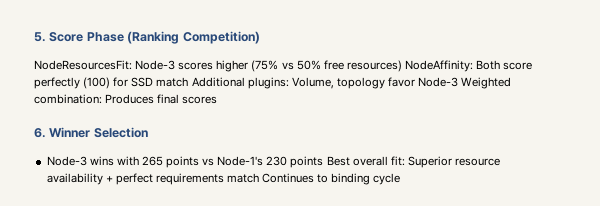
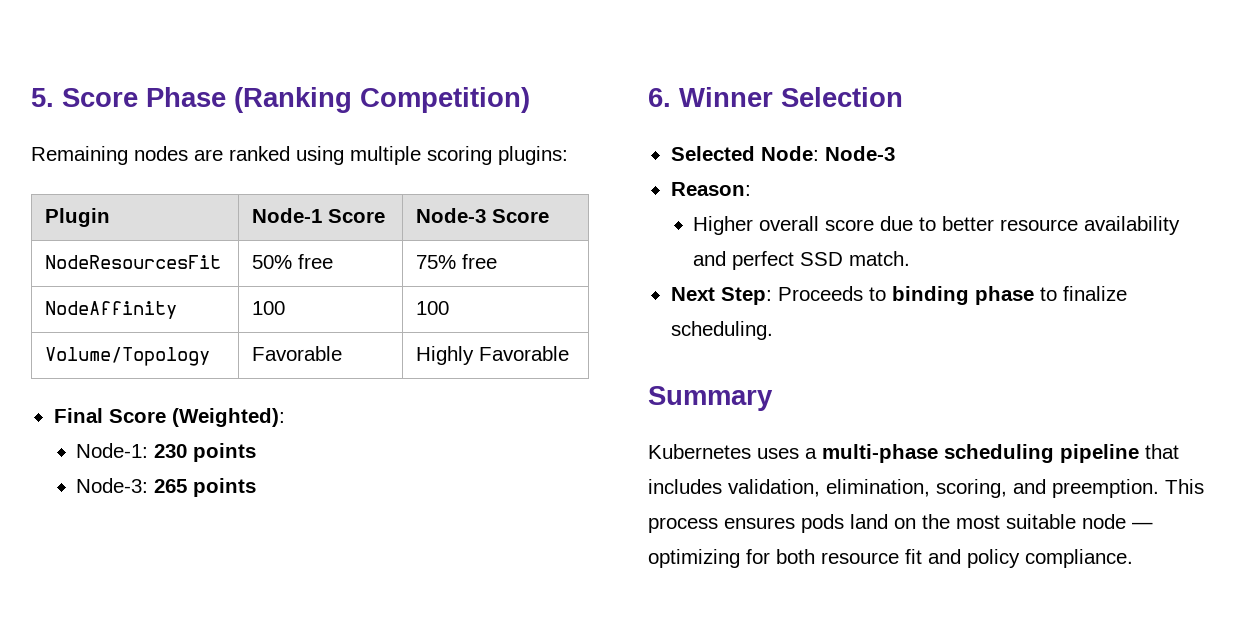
- NodeResourcesFit: Node-3 scores higher (75% vs 50% free resources) NodeAffinity: Both score perfectly (100) for SSD match Additional plugins: Volume, topology favor Node-3 Weighted combination: Produces final scores
+ Remaining nodes are ranked using multiple scoring plugins:
+ Plugin | Node-1 Score | Node-3 Score
+ NodeResourcesFit | 50% free | 75% free
+ NodeAffinity | 100 | 100
+ Volume/Topology | Favorable | Highly Favorable
+ Final Score (Weighted):
+ Node-1: 230 points
+ Node-3: 265 points
- Node-3 wins with 265 points vs Node-1's 230 points Best overall fit: Superior resource availability + perfect requirements match Continues to binding cycle
+ Selected Node: Node-3
+ Reason:
+ Higher overall score due to better resource availability and perfect SSD match.
+ Next Step: Proceeds to binding phase to finalize scheduling.
+ Summary
+ Kubernetes uses a multi-phase scheduling pipeline that includes validation, elimination, scoring, and preemption. This process ensures pods land on the most suitable node — optimizing for both resource fit and policy compliance.

